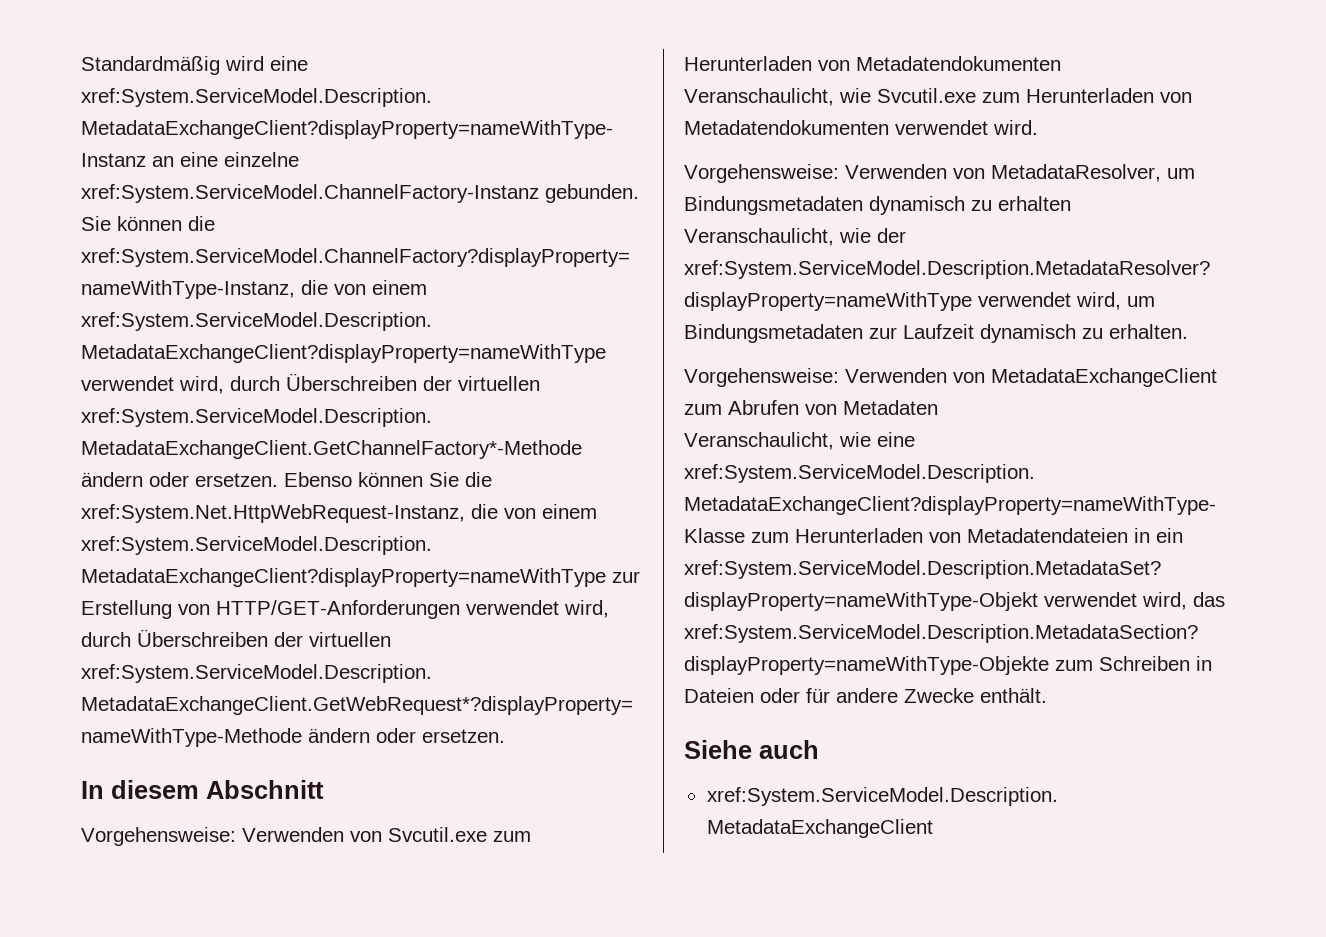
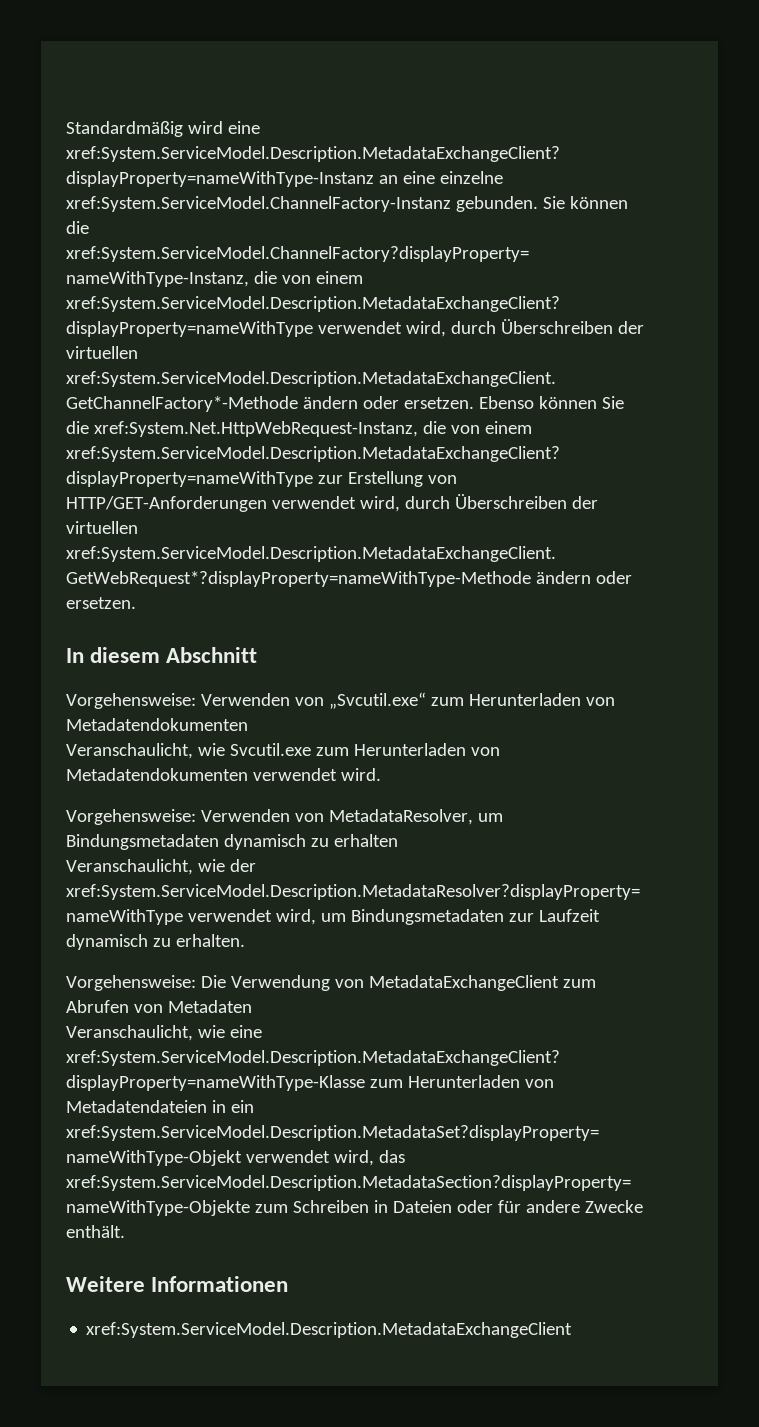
- Vorgehensweise: Verwenden von Svcutil.exe zum Herunterladen von Metadatendokumenten
+ Vorgehensweise: Verwenden von „Svcutil.exe“ zum Herunterladen von Metadatendokumenten
- Vorgehensweise: Verwenden von MetadataExchangeClient zum Abrufen von Metadaten
+ Vorgehensweise: Die Verwendung von MetadataExchangeClient zum Abrufen von Metadaten
- Siehe auch
+ Weitere Informationen

